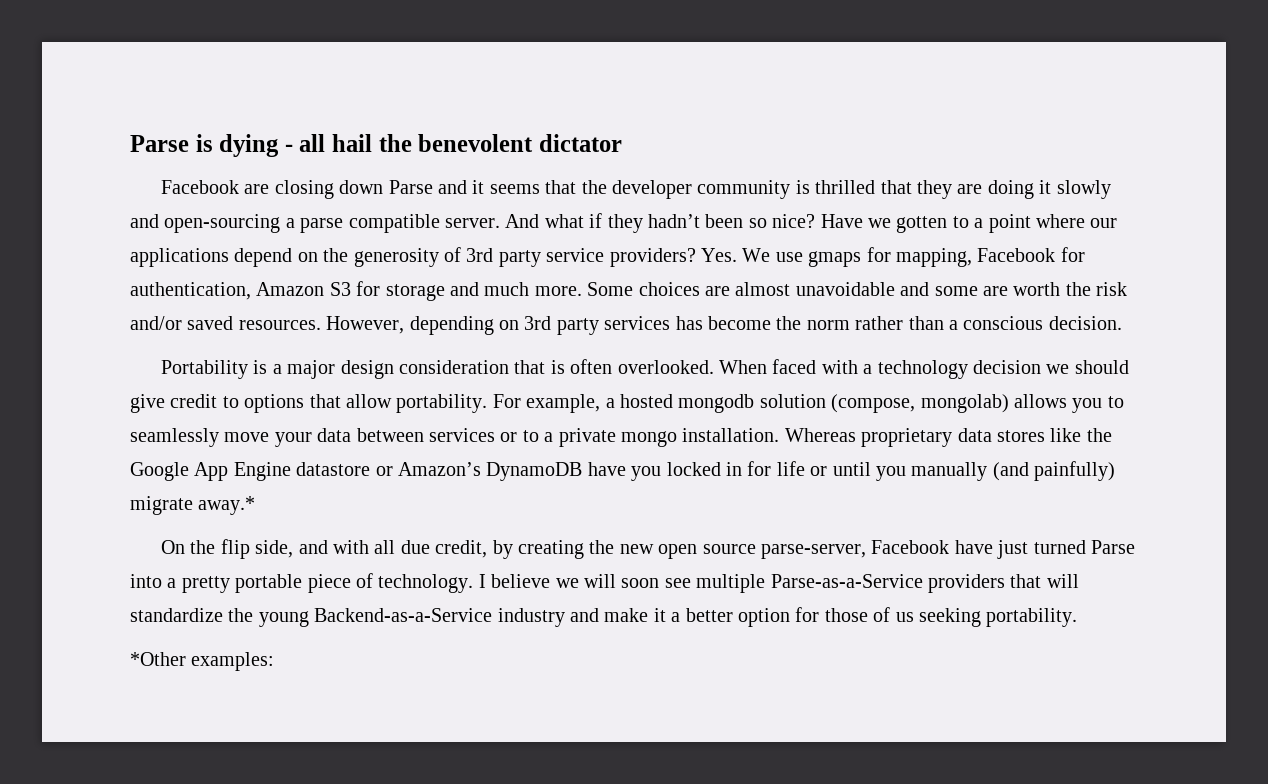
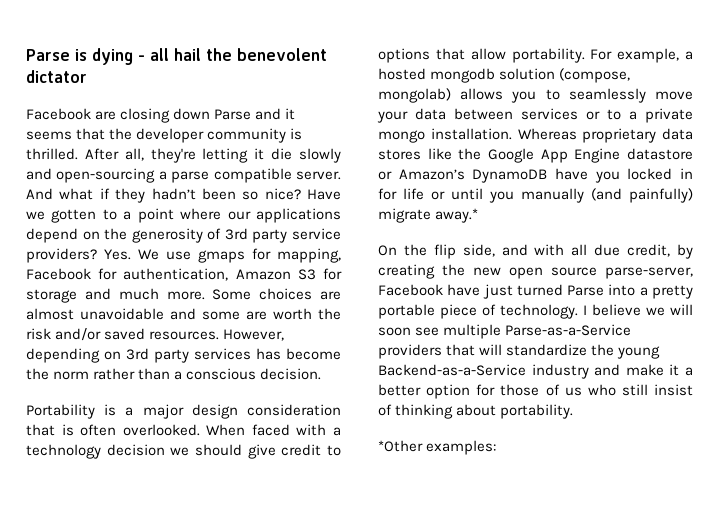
- Facebook are closing down Parse and it seems that the developer community is thrilled that they are doing it slowly and open-sourcing a parse compatible server.
+ Facebook are closing down Parse and it seems that the developer community is thrilled. After all, they're letting it die slowly and open-sourcing a parse compatible server.
- I believe we will soon see multiple Parse-as-a-Service providers that will standardize the young Backend-as-a-Service industry and make it a better option for those of us seeking portability.
+ I believe we will soon see multiple Parse-as-a-Service providers that will standardize the young Backend-as-a-Service industry and make it a better option for those of us who still insist of thinking about portability.

